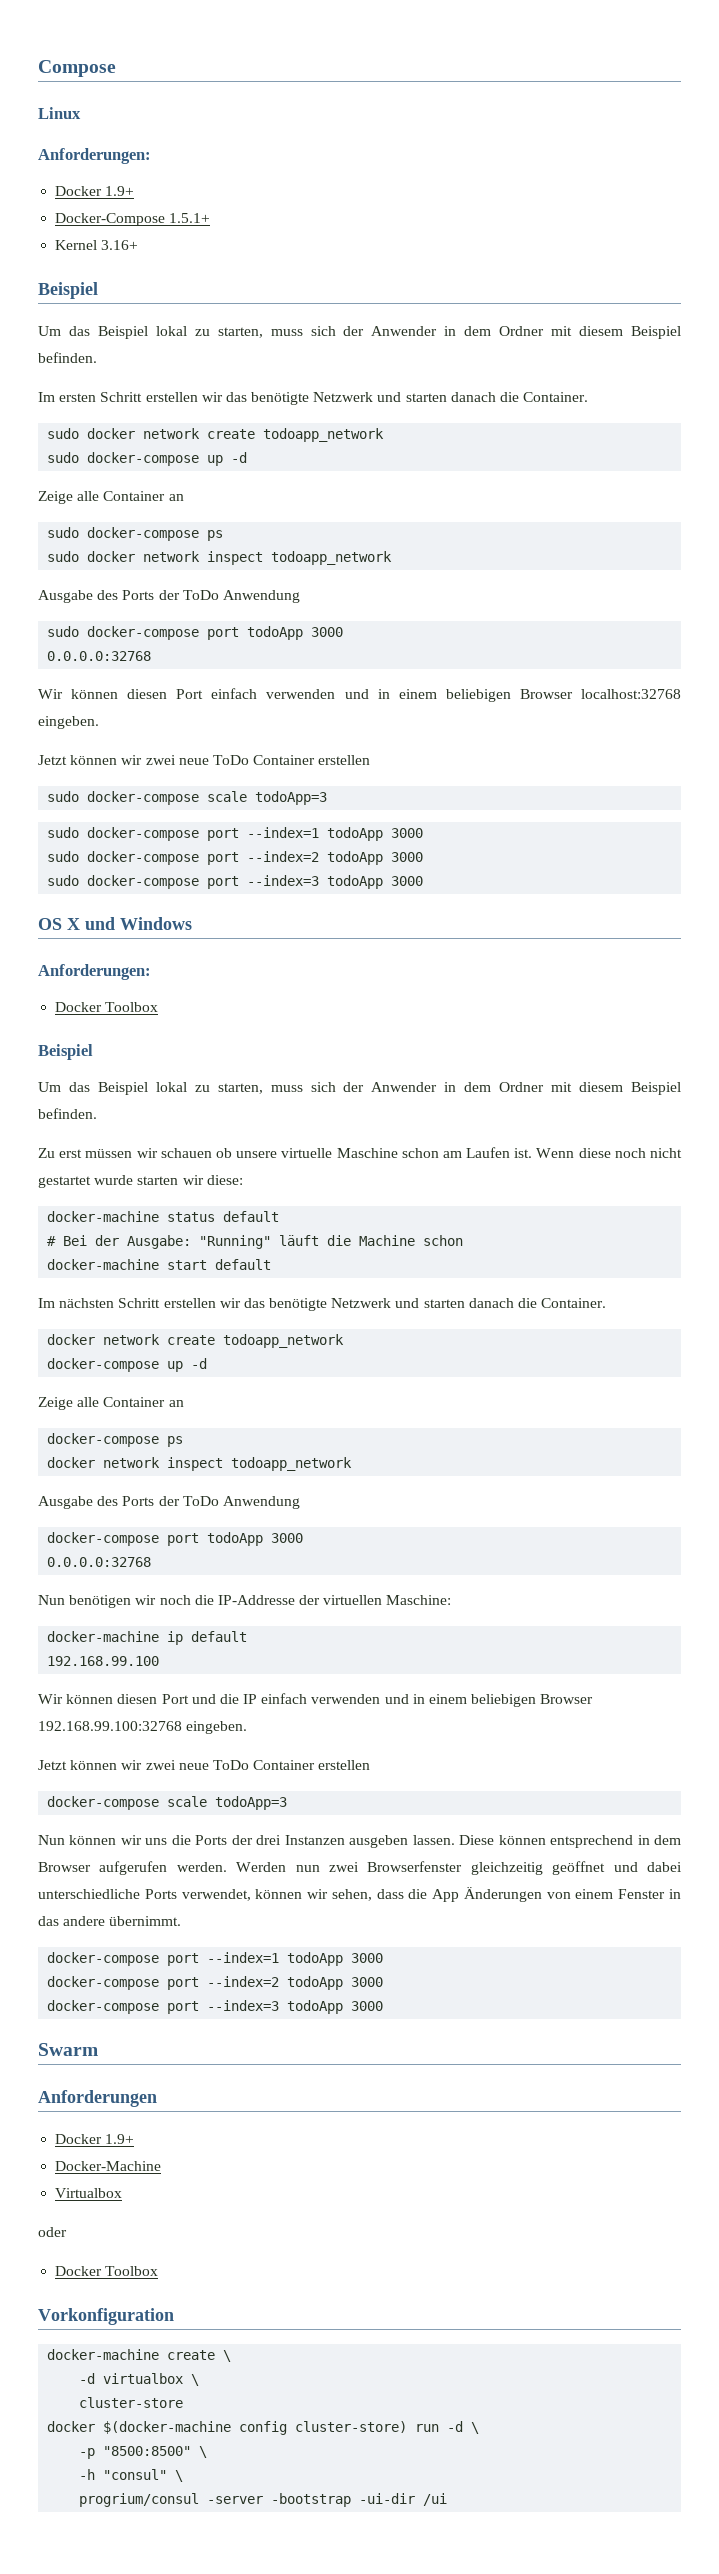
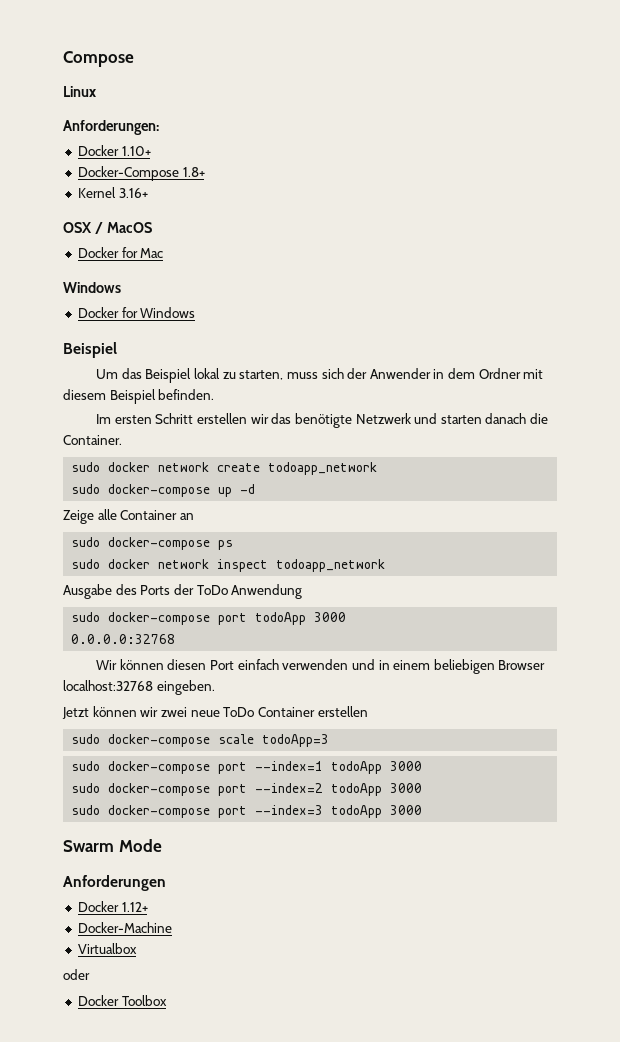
  Linux
  Anforderungen:
- Docker 1.9+
+ Docker 1.10+
- Docker-Compose 1.5.1+
+ Docker-Compose 1.8+
+ OSX / MacOS
+ Docker for Mac
+ Windows
+ Docker for Windows
- OS X und Windows
- Anforderungen:
- Docker Toolbox
- Beispiel
- Um das Beispiel lokal zu starten, muss sich der Anwender in dem Ordner mit diesem Beispiel befinden.
- Zu erst müssen wir schauen ob unsere virtuelle Maschine schon am Laufen ist. Wenn diese noch nicht gestartet wurde starten wir diese:
- docker-machine status default
- # Bei der Ausgabe: "Running" läuft die Machine schon
- docker-machine start default
- Im nächsten Schritt erstellen wir das benötigte Netzwerk und starten danach die Container.
- docker network create todoapp_network
- docker-compose up -d
- Zeige alle Container an
- docker-compose ps
- docker network inspect todoapp_network
- Ausgabe des Ports der ToDo Anwendung
- docker-compose port todoApp 3000
- 0.0.0.0:32768
- Nun benötigen wir noch die IP-Addresse der virtuellen Maschine:
- docker-machine ip default
- 192.168.99.100
- Wir können diesen Port und die IP einfach verwenden und in einem beliebigen Browser 192.168.99.100:32768 eingeben.
- Jetzt können wir zwei neue ToDo Container erstellen
- docker-compose scale todoApp=3
- Nun können wir uns die Ports der drei Instanzen ausgeben lassen. Diese können entsprechend in dem Browser aufgerufen werden. Werden nun zwei Browserfenster gleichzeitig geöffnet und dabei unterschiedliche Ports verwendet, können wir sehen, dass die App Änderungen von einem Fenster in das andere übernimmt.
- docker-compose port --index=1 todoApp 3000
- docker-compose port --index=2 todoApp 3000
- docker-compose port --index=3 todoApp 3000
- Swarm
+ Swarm Mode
  Anforderungen
- Docker 1.9+
+ Docker 1.12+
- Vorkonfiguration
- docker-machine create \
- -d virtualbox \
- cluster-store
- docker $(docker-machine config cluster-store) run -d \
- -p "8500:8500" \
- -h "consul" \
- progrium/consul -server -bootstrap -ui-dir /ui

